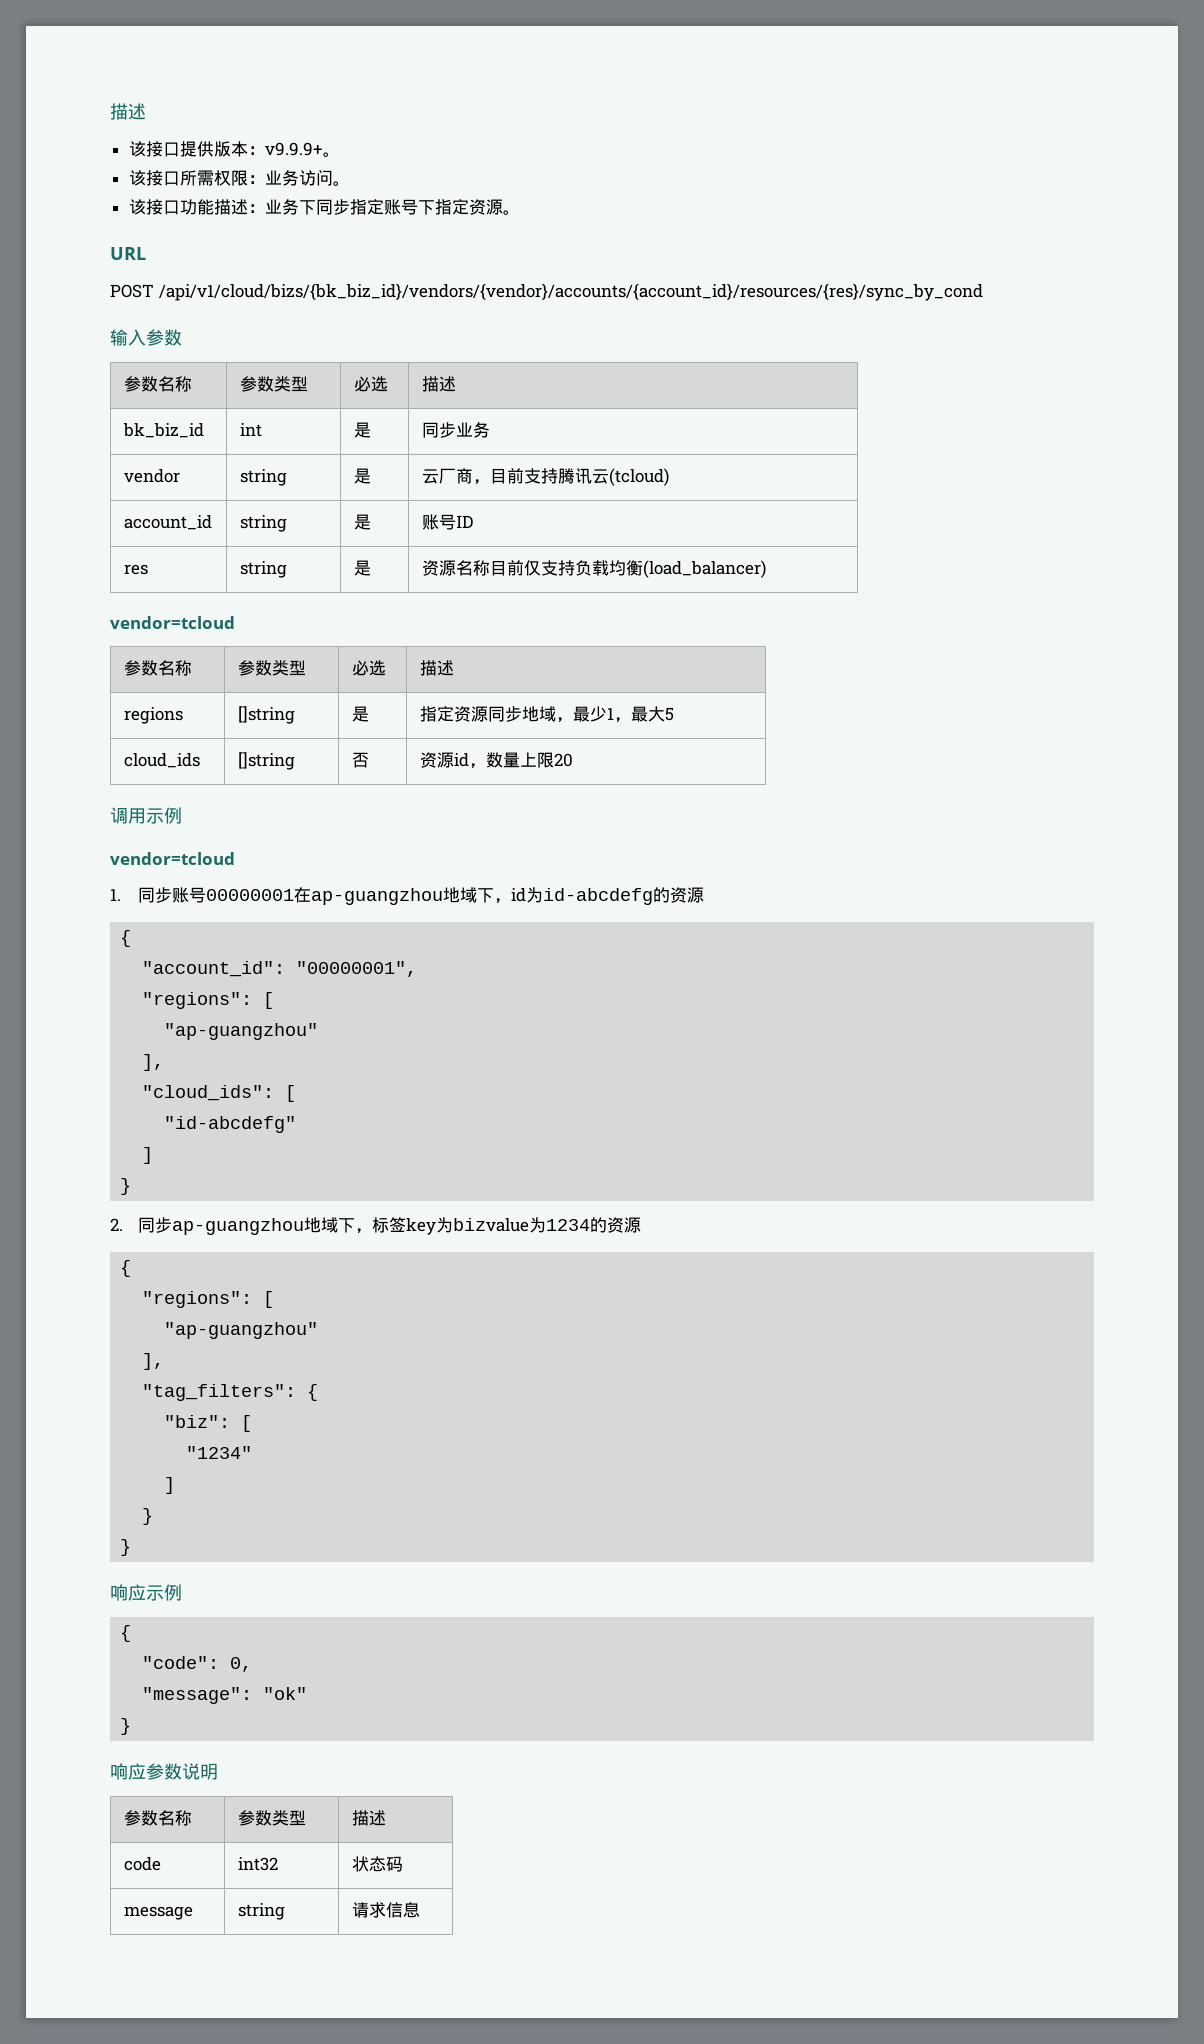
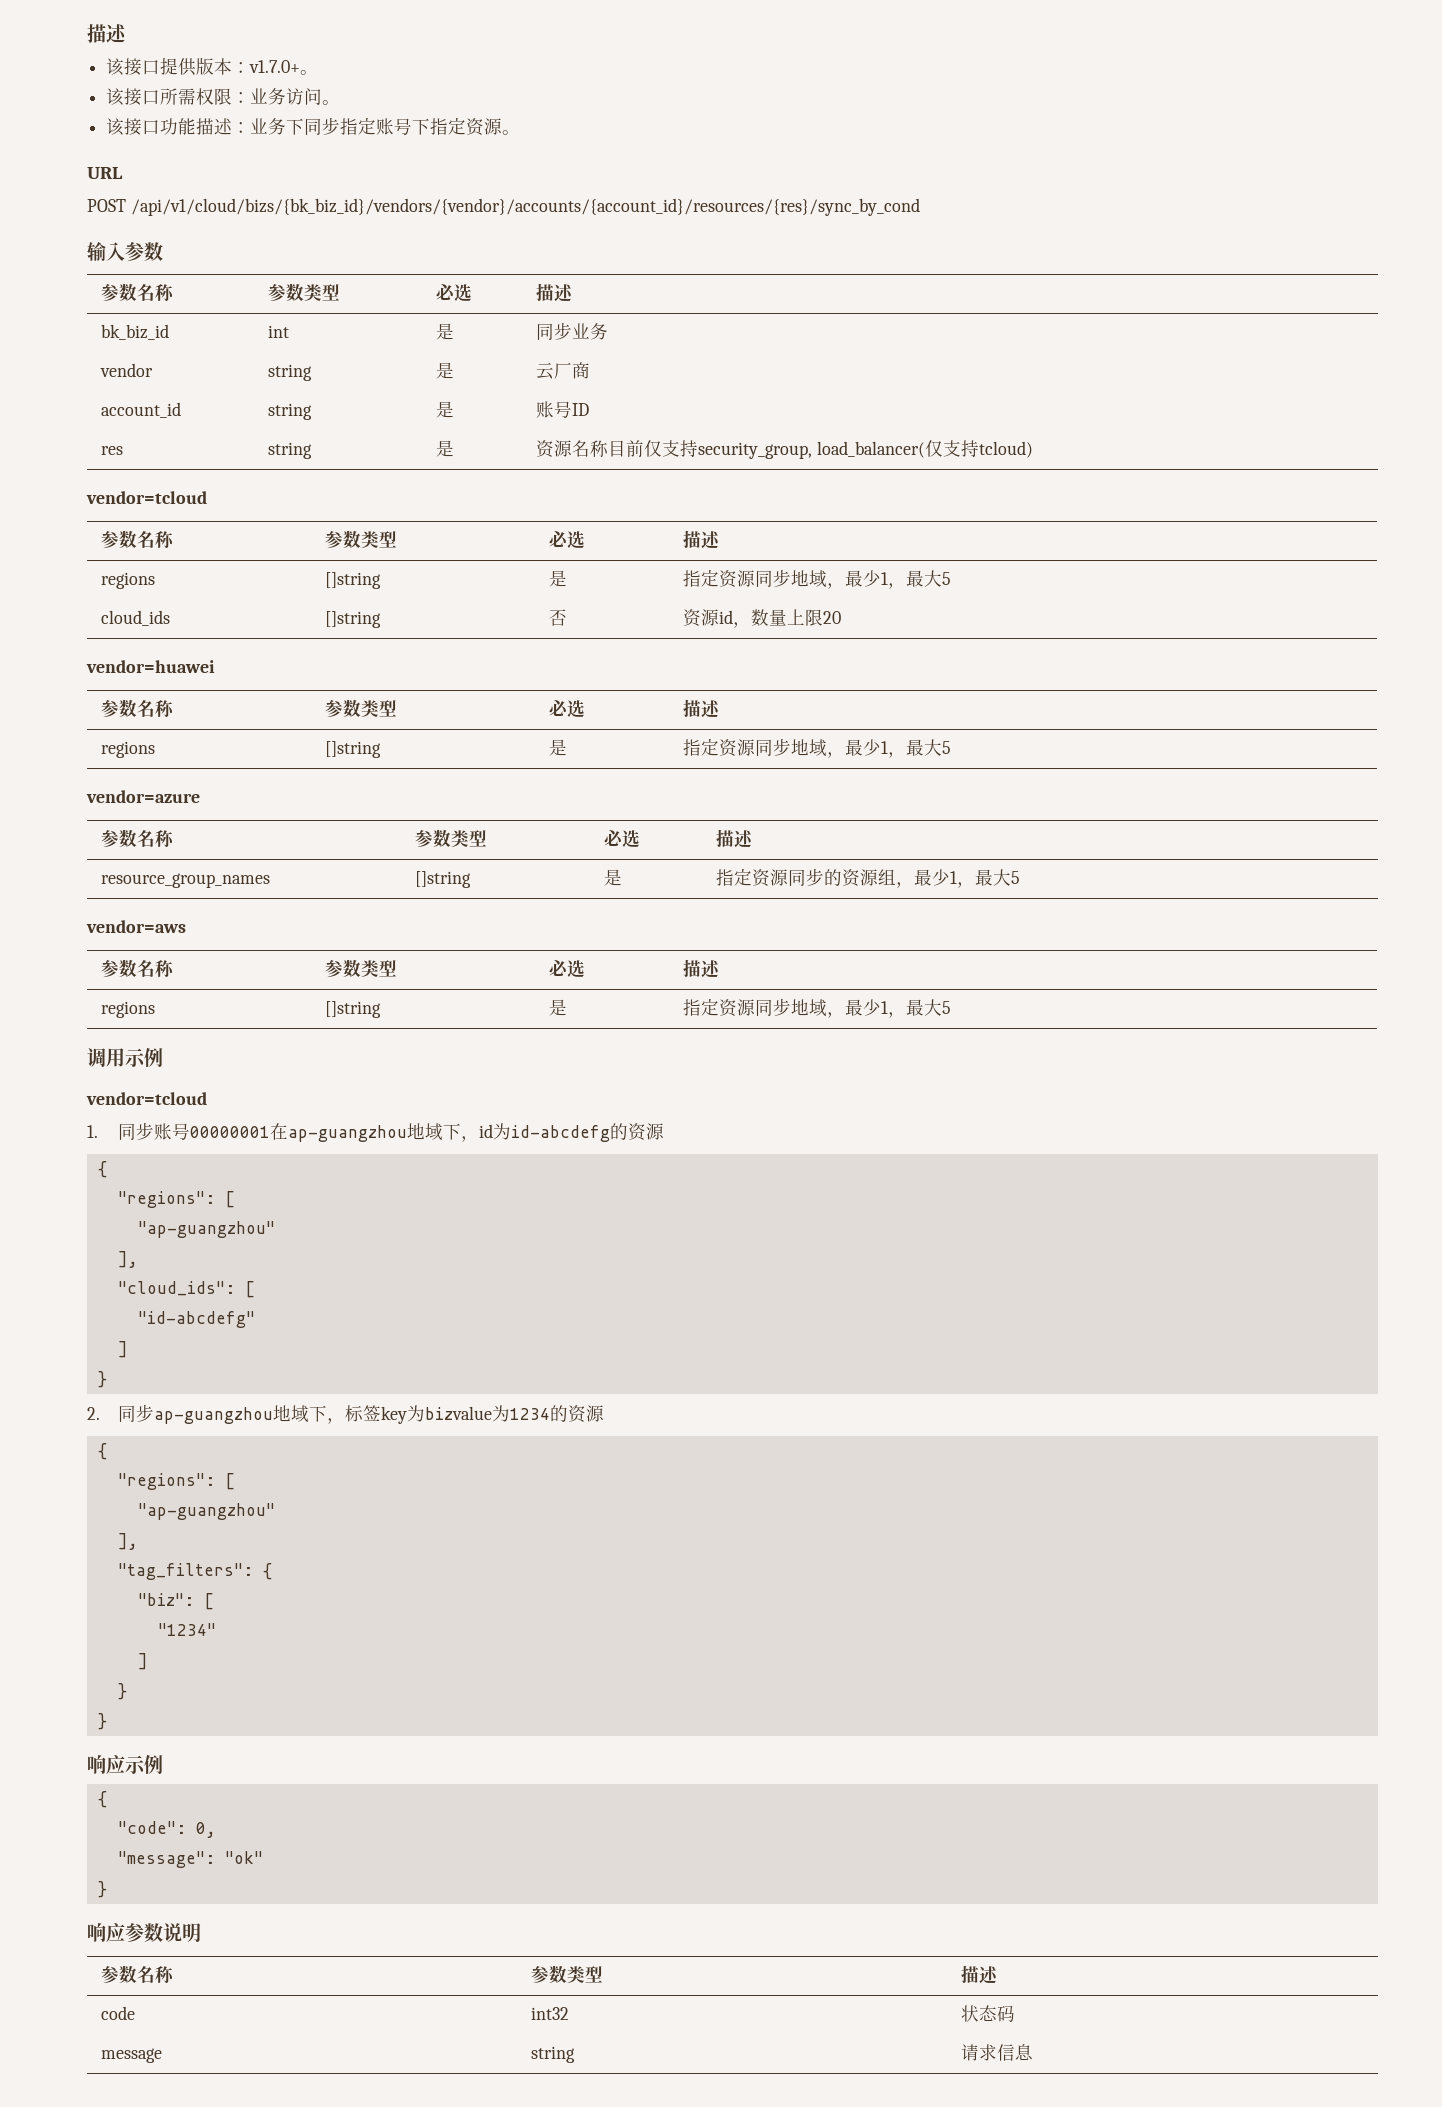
- 该接口提供版本：v9.9.9+。
+ 该接口提供版本：v1.7.0+。
- vendor | string | 是 | 云厂商，目前支持腾讯云(tcloud)
+ vendor | string | 是 | 云厂商
- res | string | 是 | 资源名称目前仅支持负载均衡(load_balancer)
+ res | string | 是 | 资源名称目前仅支持security_group, load_balancer(仅支持tcloud)
+ vendor=huawei
+ 参数名称 | 参数类型 | 必选 | 描述
+ regions | []string | 是 | 指定资源同步地域，最少1，最大5
+ vendor=azure
+ 参数名称 | 参数类型 | 必选 | 描述
+ resource_group_names | []string | 是 | 指定资源同步的资源组，最少1，最大5
+ vendor=aws
+ 参数名称 | 参数类型 | 必选 | 描述
+ regions | []string | 是 | 指定资源同步地域，最少1，最大5
- "account_id": "00000001",

